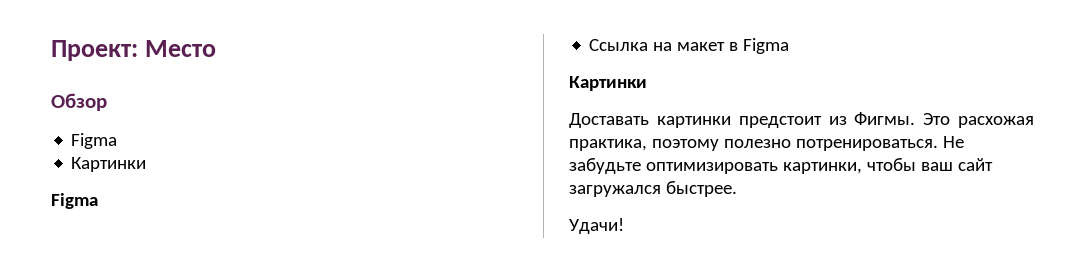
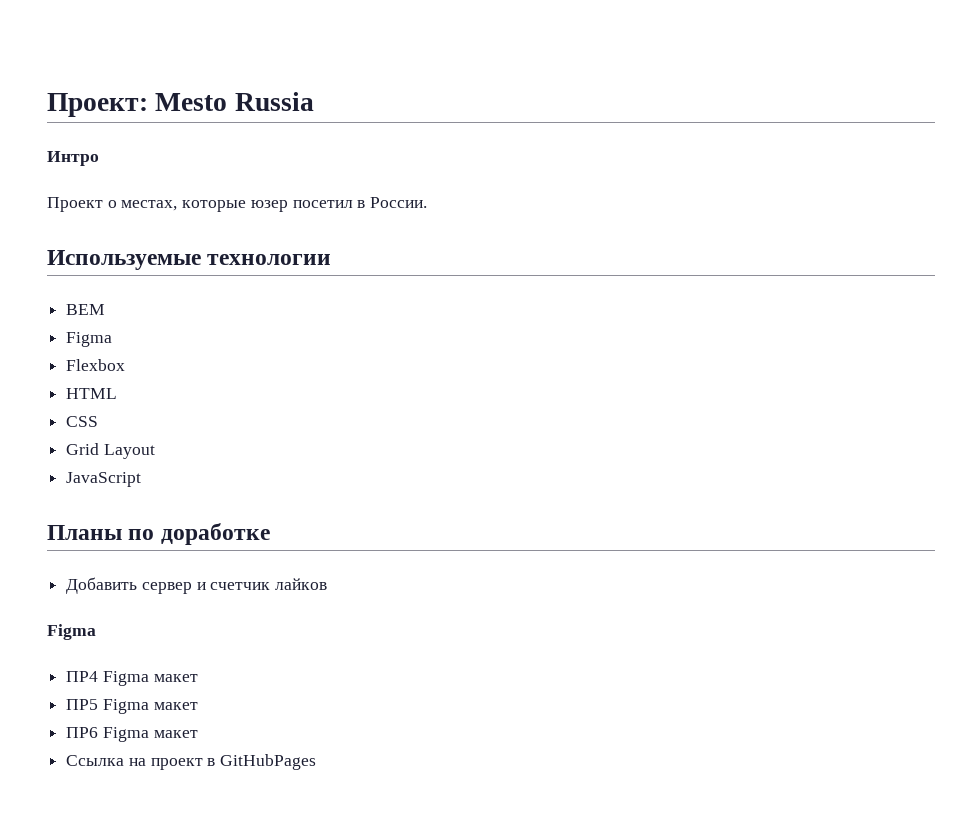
- Проект: Место
- Обзор
+ Проект: Mesto Russia
+ Интро
+ Проект о местах, которые юзер посетил в России.
+ Используемые технологии
+ BEM
  Figma
- Картинки
+ Flexbox
+ HTML
+ CSS
+ Grid Layout
+ JavaScript
+ Планы по доработке
+ Добавить сервер и счетчик лайков
  Figma
- Ссылка на макет в Figma
- Картинки
- Доставать картинки предстоит из Фигмы. Это расхожая практика, поэтому полезно потренироваться. Не забудьте оптимизировать картинки, чтобы ваш сайт загружался быстрее.
- Удачи!
+ ПР4 Figma макет
+ ПР5 Figma макет
+ ПР6 Figma макет
+ Ссылка на проект в GitHubPages

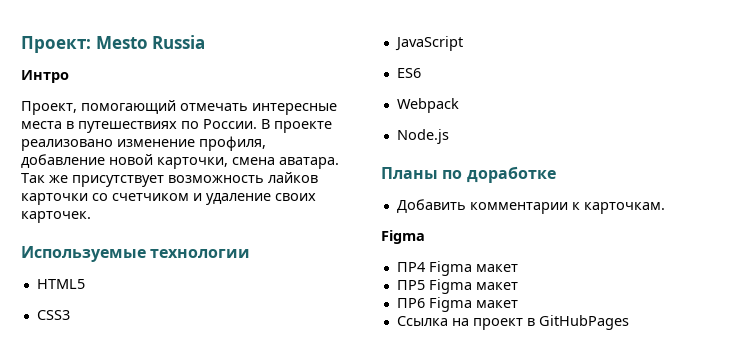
- Проект о местах, которые юзер посетил в России.
+ Проект, помогающий отмечать интересные места в путешествиях по России. В проекте реализовано изменение профиля, добавление новой карточки, смена аватара. Так же присутствует возможность лайков карточки со счетчиком и удаление своих карточек.
  Используемые технологии
- BEM
- Figma
- Flexbox
- HTML
- CSS
- Grid Layout
+ HTML5
+ CSS3
  JavaScript
+ ES6
+ Webpack
+ Node.js
- Добавить сервер и счетчик лайков
+ Добавить комментарии к карточкам.

